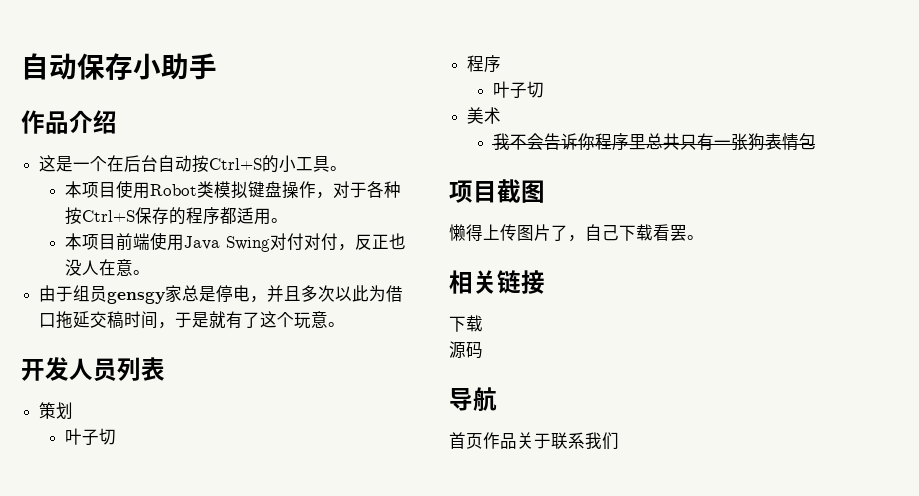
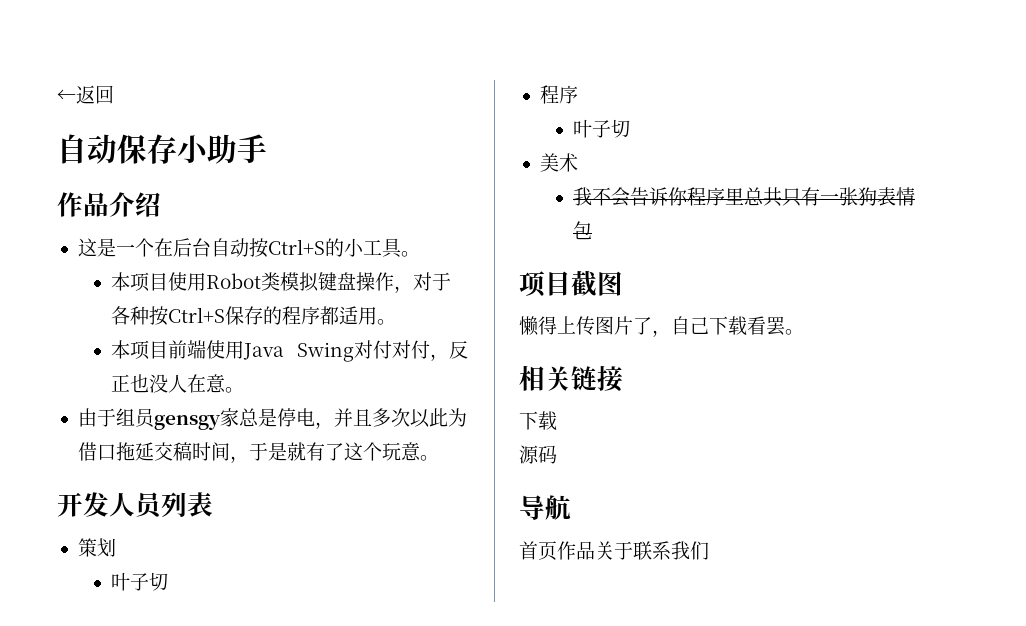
+ ←返回

